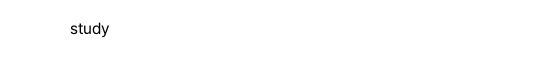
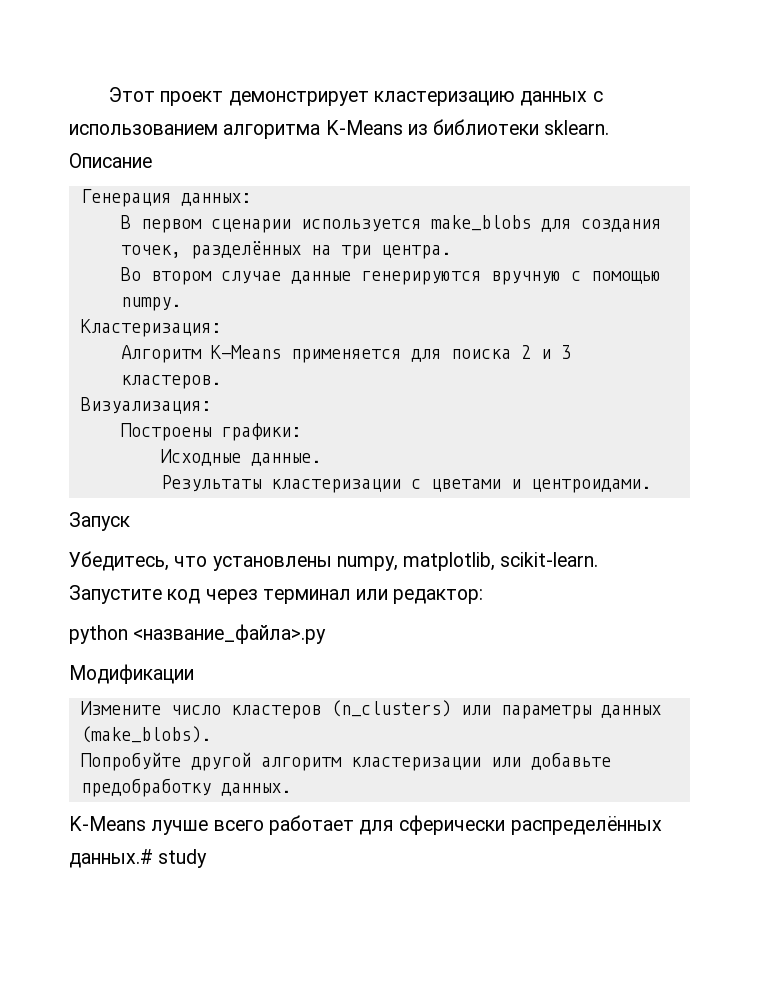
- study
+ Этот проект демонстрирует кластеризацию данных с использованием алгоритма K-Means из библиотеки sklearn. Описание
+ Генерация данных:
+ В первом сценарии используется make_blobs для создания точек, разделённых на три центра.
+ Во втором случае данные генерируются вручную с помощью numpy.
+ Кластеризация:
+ Алгоритм K-Means применяется для поиска 2 и 3 кластеров.
+ Визуализация:
+ Построены графики:
+ Исходные данные.
+ Результаты кластеризации с цветами и центроидами.
+ Запуск
+ Убедитесь, что установлены numpy, matplotlib, scikit-learn. Запустите код через терминал или редактор:
+ python <название_файла>.py
+ Модификации
+ Измените число кластеров (n_clusters) или параметры данных (make_blobs).
+ Попробуйте другой алгоритм кластеризации или добавьте предобработку данных.
+ K-Means лучше всего работает для сферически распределённых данных.# study

